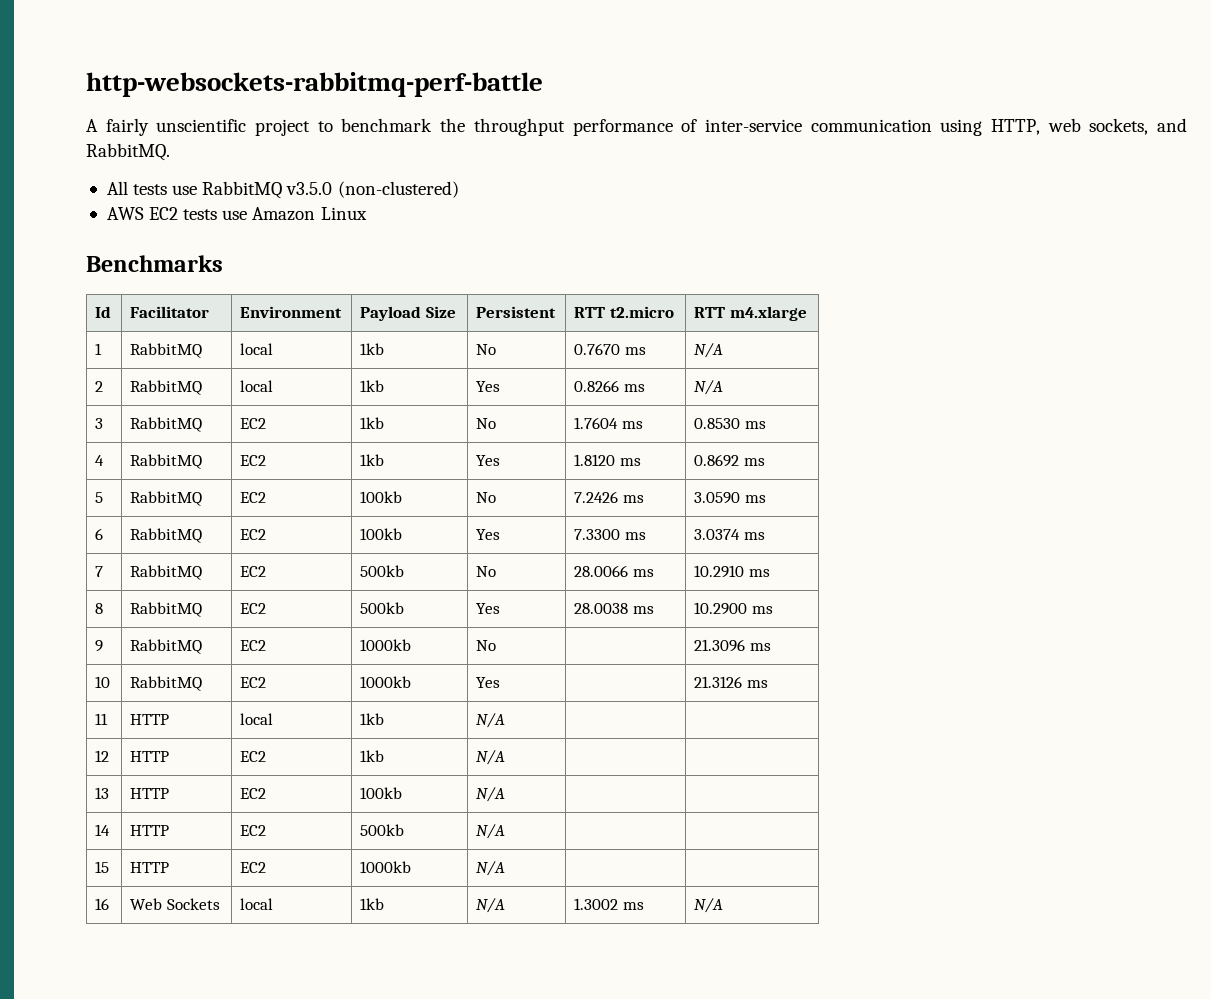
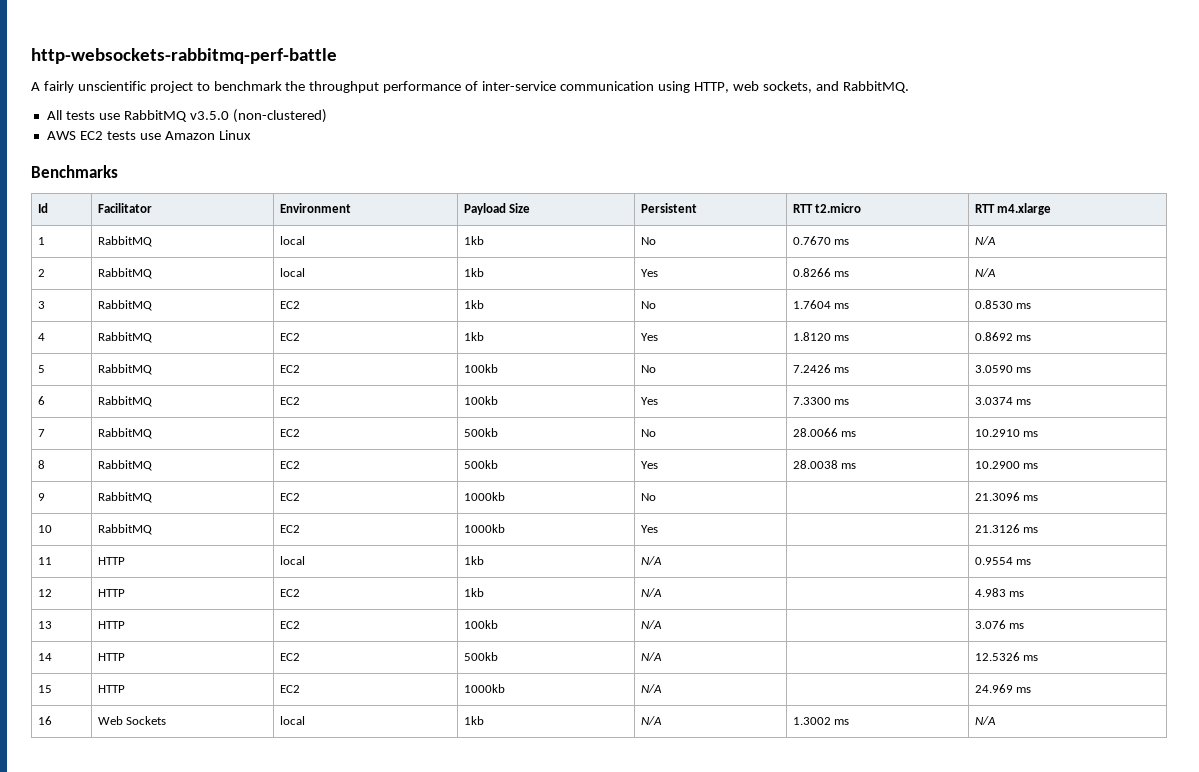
- 11 | HTTP | local | 1kb | N/A | |
+ 11 | HTTP | local | 1kb | N/A | | 0.9554 ms
- 12 | HTTP | EC2 | 1kb | N/A | |
+ 12 | HTTP | EC2 | 1kb | N/A | | 4.983 ms
- 13 | HTTP | EC2 | 100kb | N/A | |
+ 13 | HTTP | EC2 | 100kb | N/A | | 3.076 ms
- 14 | HTTP | EC2 | 500kb | N/A | |
+ 14 | HTTP | EC2 | 500kb | N/A | | 12.5326 ms
- 15 | HTTP | EC2 | 1000kb | N/A | |
+ 15 | HTTP | EC2 | 1000kb | N/A | | 24.969 ms

